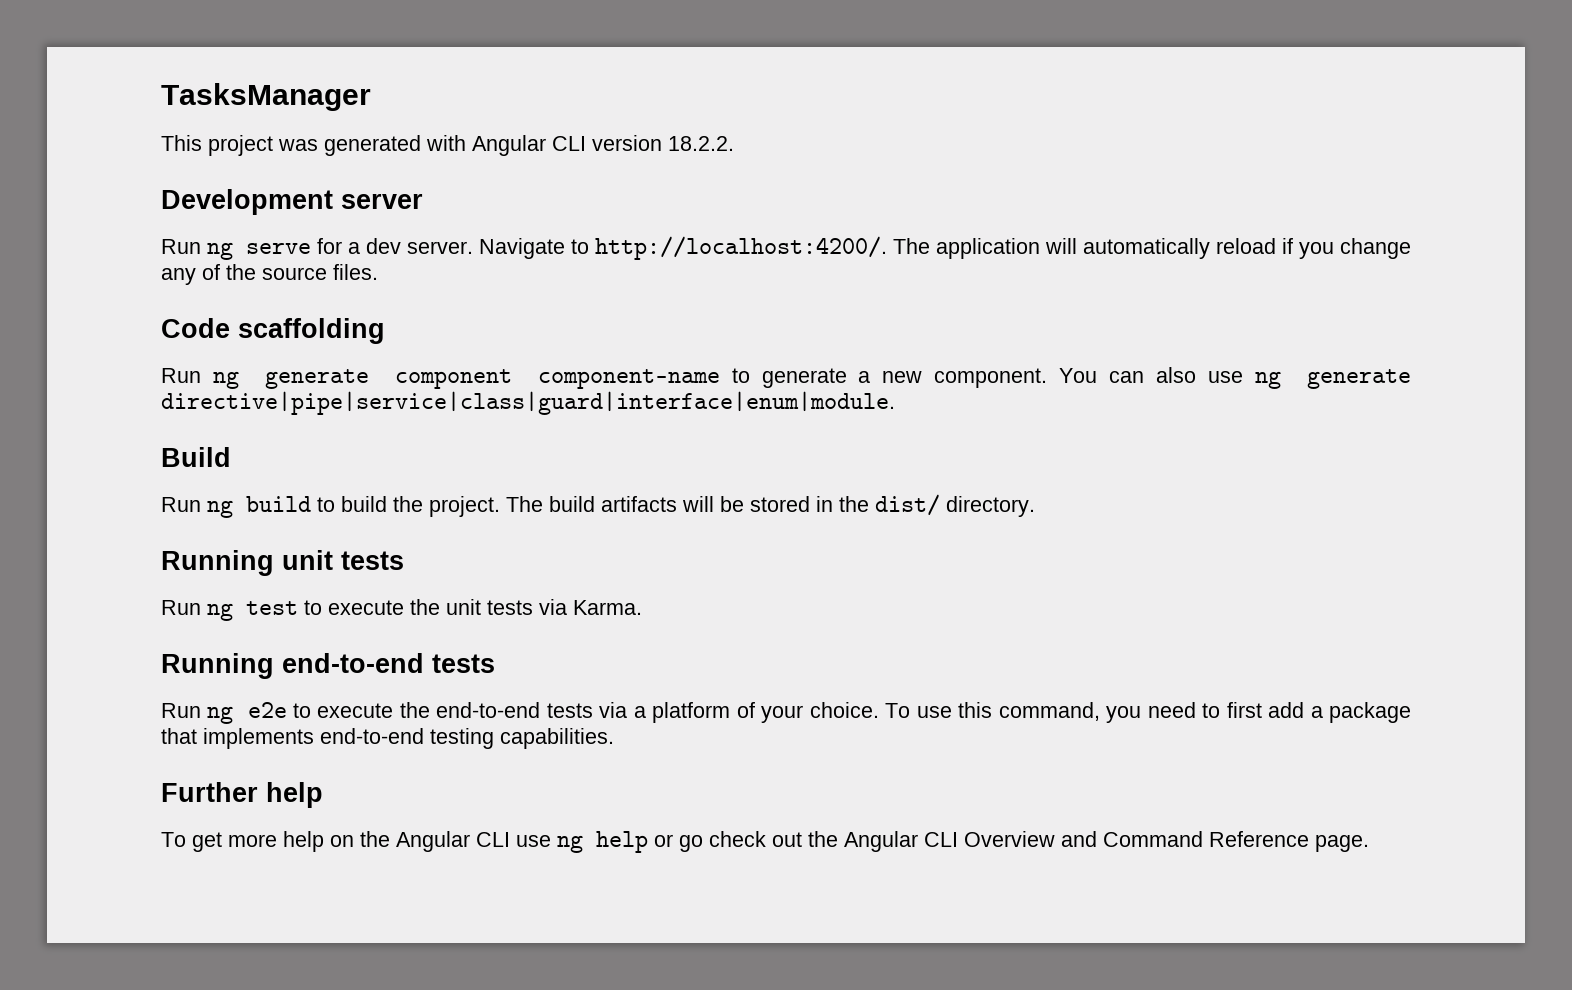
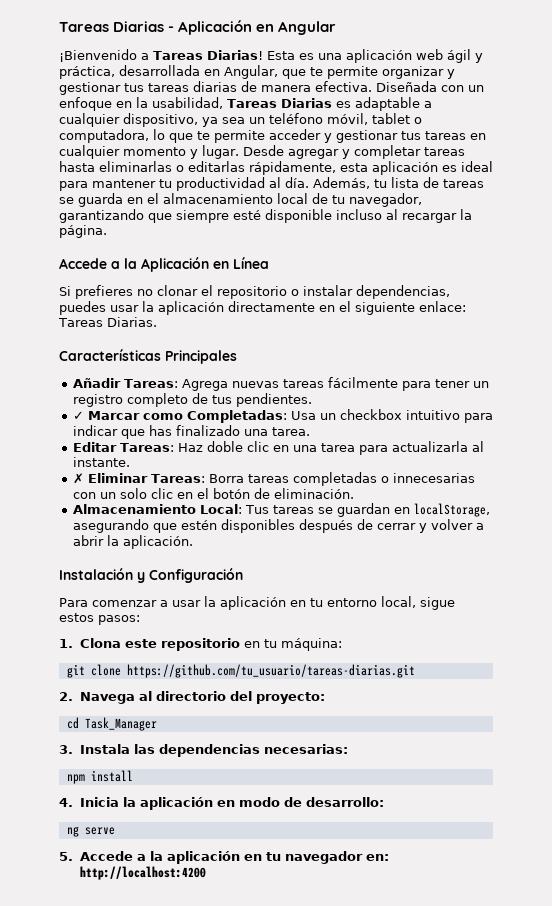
- TasksManager
- This project was generated with Angular CLI version 18.2.2.
- Development server
- Run ng serve for a dev server. Navigate to http://localhost:4200/. The application will automatically reload if you change any of the source files.
- Code scaffolding
- Run ng generate component component-name to generate a new component. You can also use ng generate directive|pipe|service|class|guard|interface|enum|module.
- Build
- Run ng build to build the project. The build artifacts will be stored in the dist/ directory.
- Running unit tests
- Run ng test to execute the unit tests via Karma.
- Running end-to-end tests
- Run ng e2e to execute the end-to-end tests via a platform of your choice. To use this command, you need to first add a package that implements end-to-end testing capabilities.
- Further help
- To get more help on the Angular CLI use ng help or go check out the Angular CLI Overview and Command Reference page.
+ Tareas Diarias - Aplicación en Angular
+ ¡Bienvenido a Tareas Diarias! Esta es una aplicación web ágil y práctica, desarrollada en Angular, que te permite organizar y gestionar tus tareas diarias de manera efectiva. Diseñada con un enfoque en la usabilidad, Tareas Diarias es adaptable a cualquier dispositivo, ya sea un teléfono móvil, tablet o computadora, lo que te permite acceder y gestionar tus tareas en cualquier momento y lugar. Desde agregar y completar tareas hasta eliminarlas o editarlas rápidamente, esta aplicación es ideal para mantener tu productividad al día. Además, tu lista de tareas se guarda en el almacenamiento local de tu navegador, garantizando que siempre esté disponible incluso al recargar la página.
+ Accede a la Aplicación en Línea
+ Si prefieres no clonar el repositorio o instalar dependencias, puedes usar la aplicación directamente en el siguiente enlace: Tareas Diarias.
+ Características Principales
+ Añadir Tareas: Agrega nuevas tareas fácilmente para tener un registro completo de tus pendientes.
+ ✓ Marcar como Completadas: Usa un checkbox intuitivo para indicar que has finalizado una tarea.
+ Editar Tareas: Haz doble clic en una tarea para actualizarla al instante.
+ ✗ Eliminar Tareas: Borra tareas completadas o innecesarias con un solo clic en el botón de eliminación.
+ Almacenamiento Local: Tus tareas se guardan en localStorage, asegurando que estén disponibles después de cerrar y volver a abrir la aplicación.
+ Instalación y Configuración
+ Para comenzar a usar la aplicación en tu entorno local, sigue estos pasos:
+ 1. Clona este repositorio en tu máquina:
+ git clone https://github.com/tu_usuario/tareas-diarias.git
+ 2. Navega al directorio del proyecto:
+ cd Task_Manager
+ 3. Instala las dependencias necesarias:
+ npm install
+ 4. Inicia la aplicación en modo de desarrollo:
+ ng serve
+ 5. Accede a la aplicación en tu navegador en: http://localhost:4200

